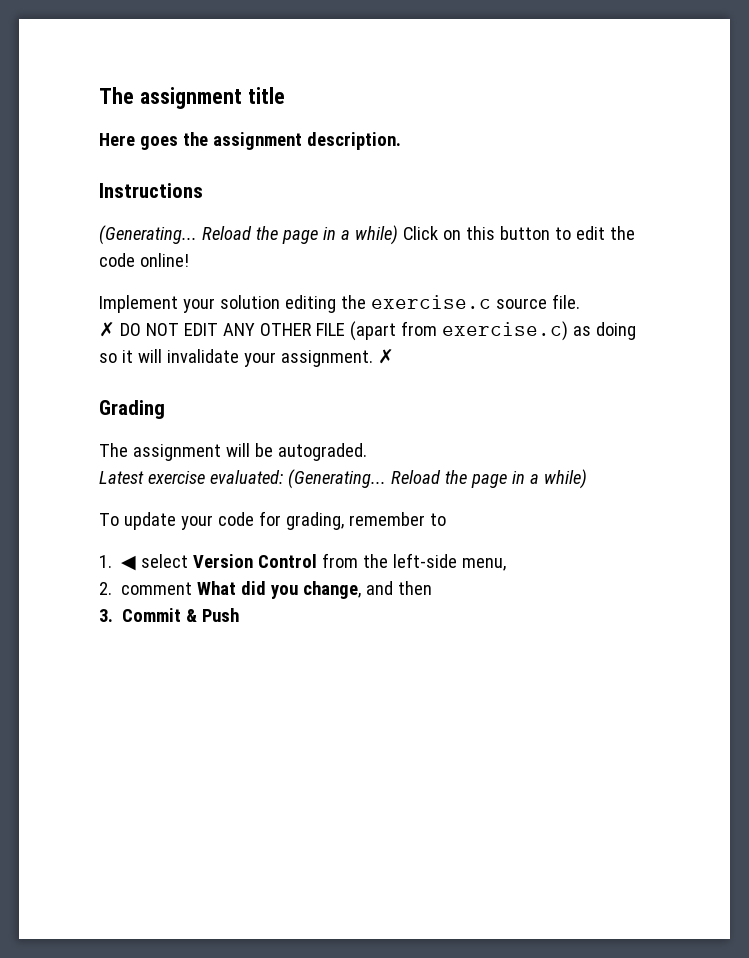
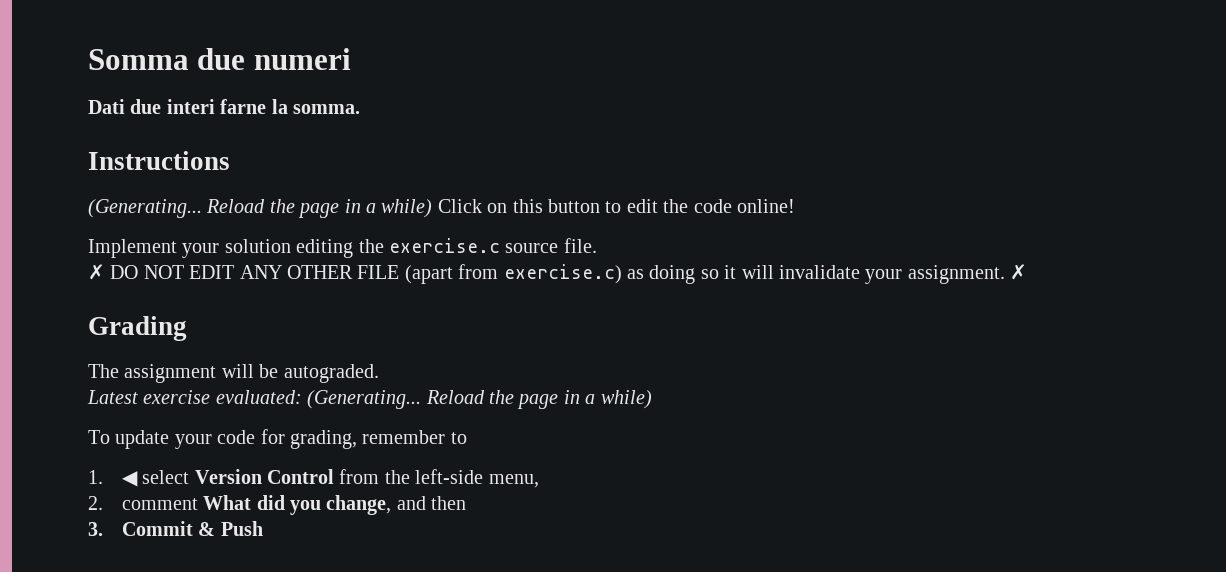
- The assignment title
- Here goes the assignment description.
+ Somma due numeri
+ Dati due interi farne la somma.

